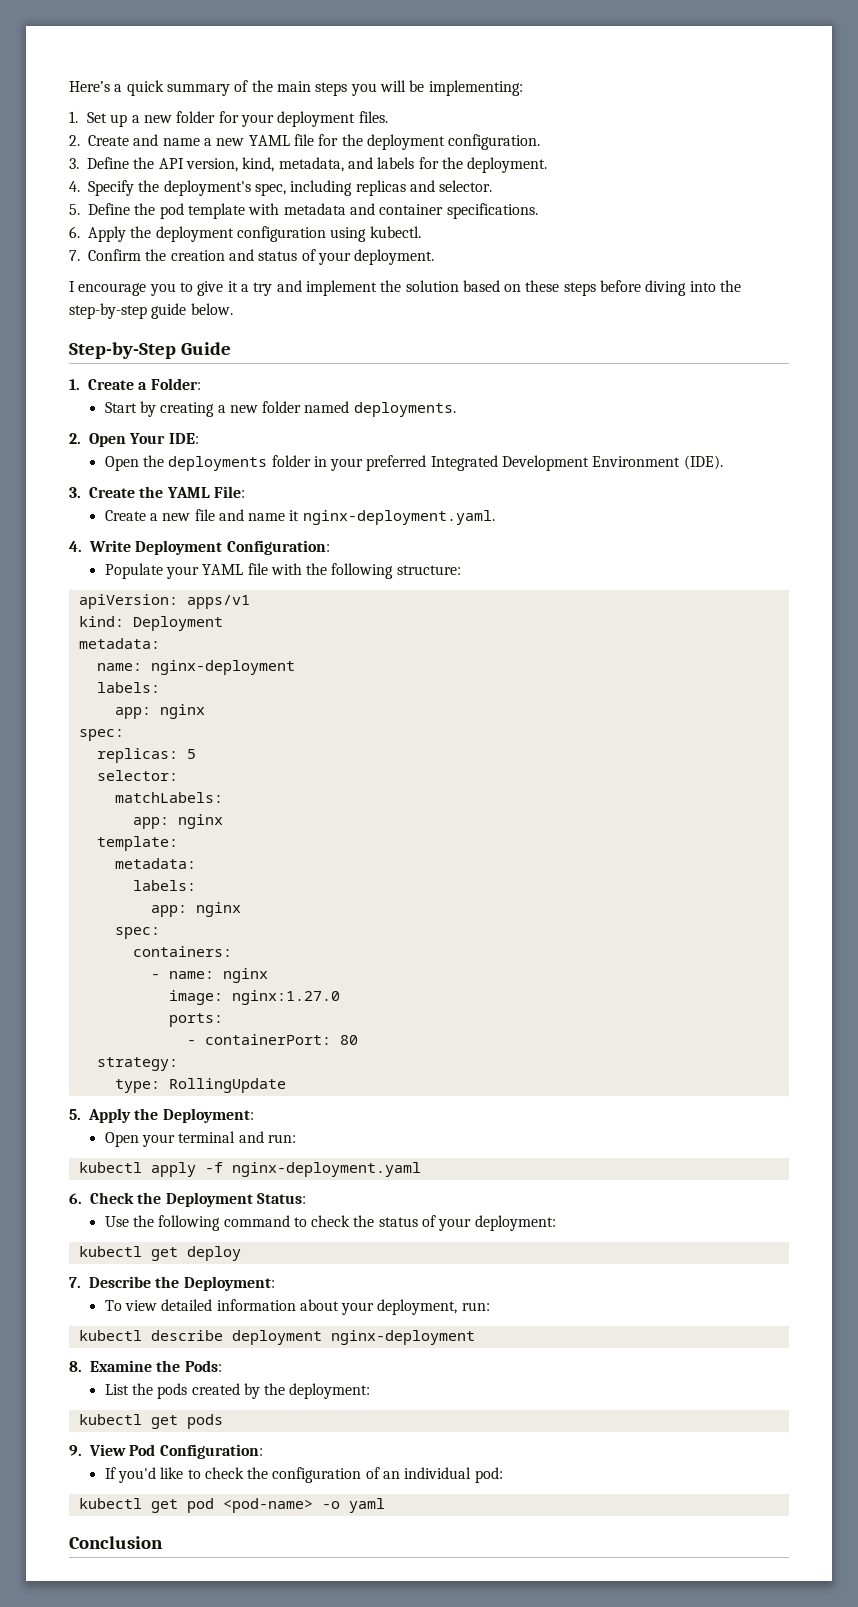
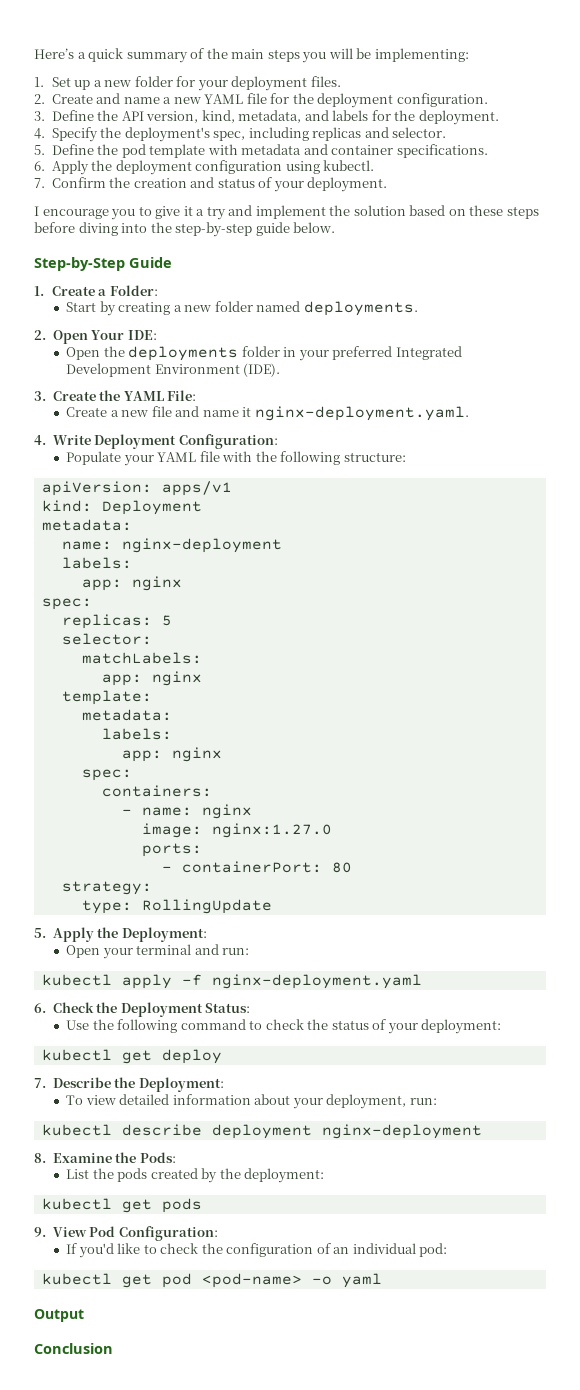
+ Output

